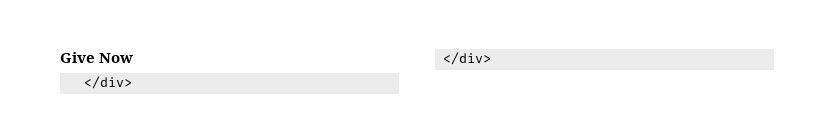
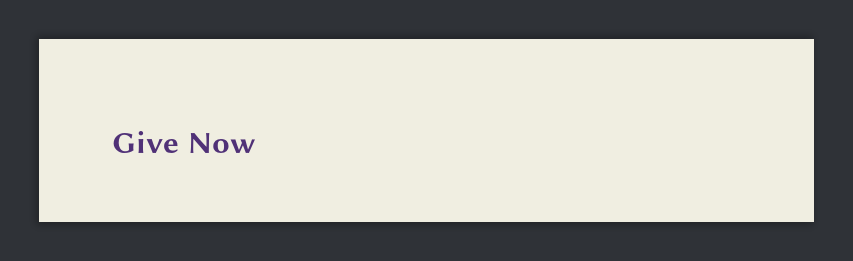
  Give Now
- </div>
- </div>

